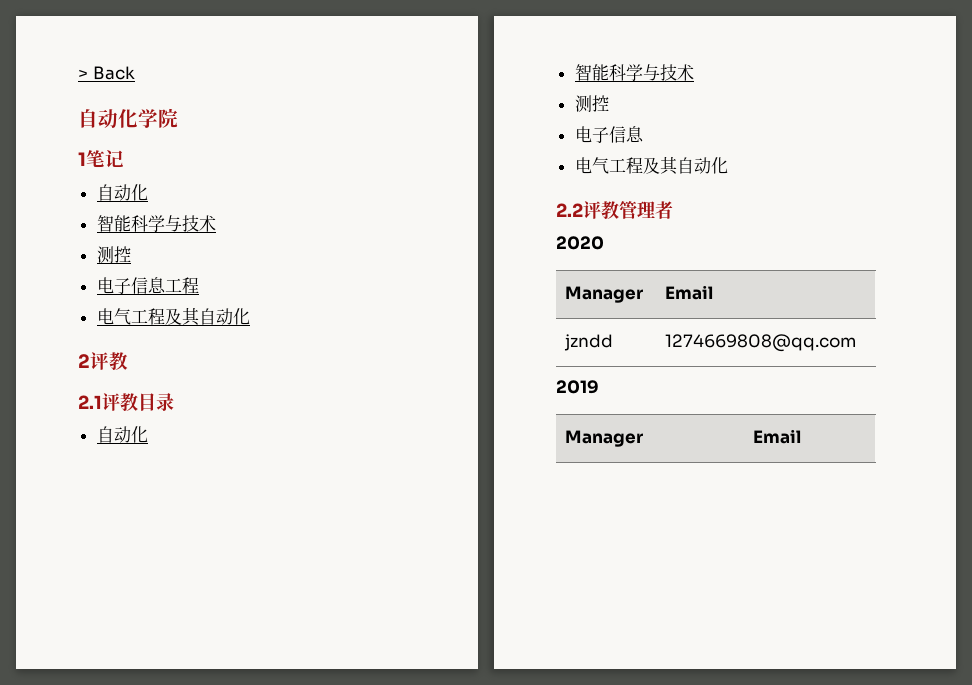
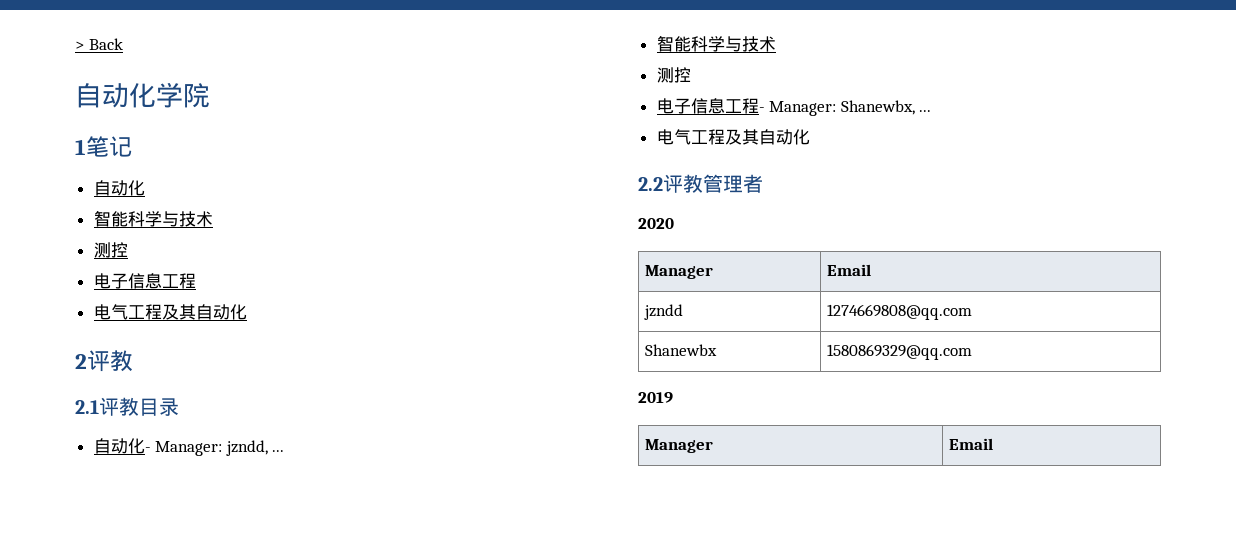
  2.1评教目录
- 自动化
+ 自动化- Manager: jzndd, ...
  智能科学与技术
  测控
- 电子信息
+ 电子信息工程- Manager: Shanewbx, ...
+ Shanewbx | 1580869329@qq.com

